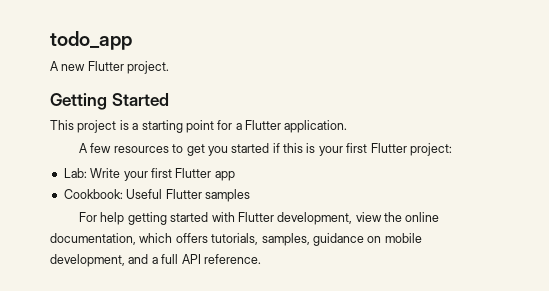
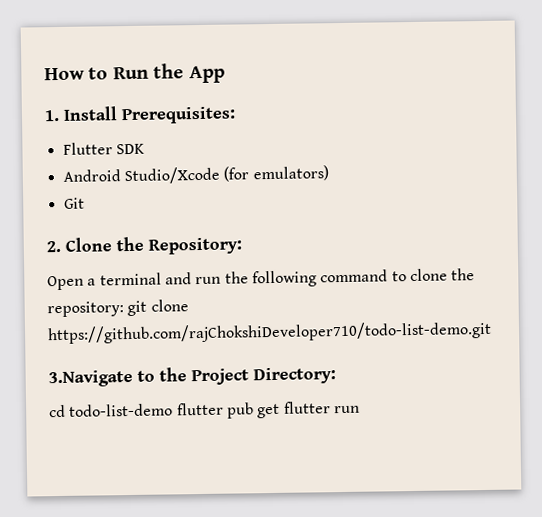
- todo_app
- A new Flutter project.
- Getting Started
- This project is a starting point for a Flutter application.
- A few resources to get you started if this is your first Flutter project:
- Lab: Write your first Flutter app
- Cookbook: Useful Flutter samples
- For help getting started with Flutter development, view the online documentation, which offers tutorials, samples, guidance on mobile development, and a full API reference.
+ How to Run the App
+ 1. Install Prerequisites:
+ Flutter SDK
+ Android Studio/Xcode (for emulators)
+ Git
+ 2. Clone the Repository:
+ Open a terminal and run the following command to clone the repository: git clone https://github.com/rajChokshiDeveloper710/todo-list-demo.git
+ 3.Navigate to the Project Directory:
+ cd todo-list-demo flutter pub get flutter run

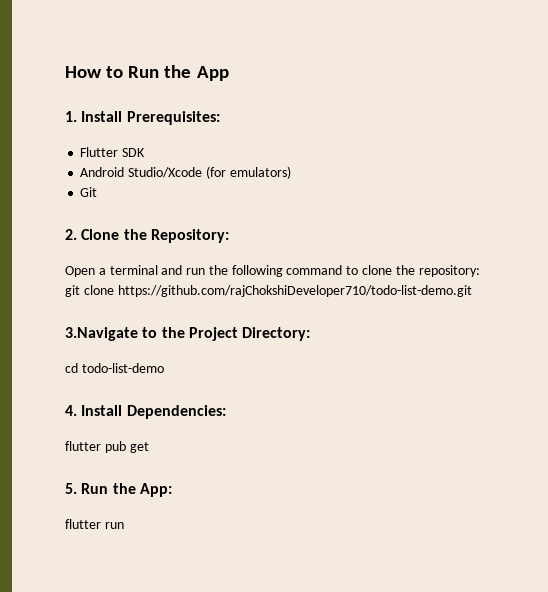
- cd todo-list-demo flutter pub get flutter run
+ cd todo-list-demo
+ 4. Install Dependencies:
+ flutter pub get
+ 5. Run the App:
+ flutter run

